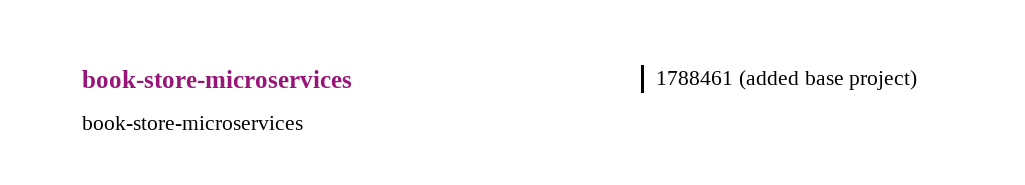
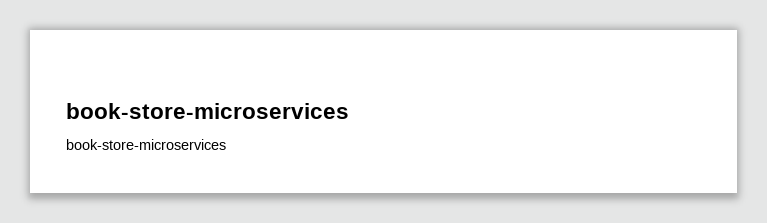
- 1788461 (added base project)

